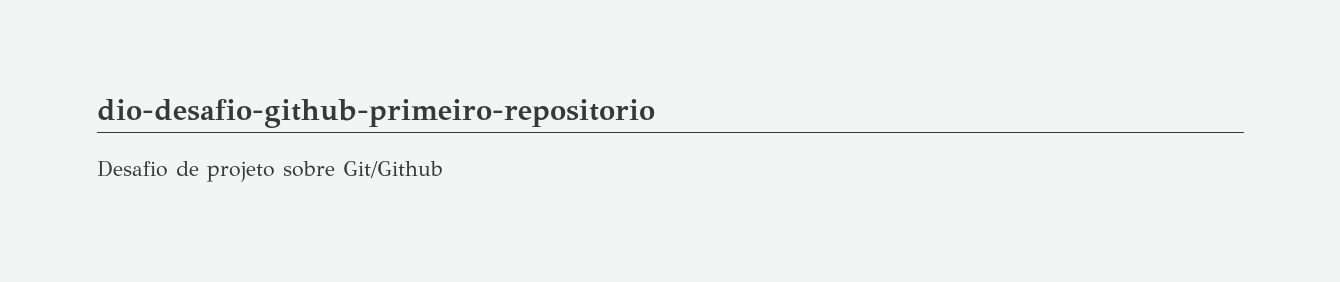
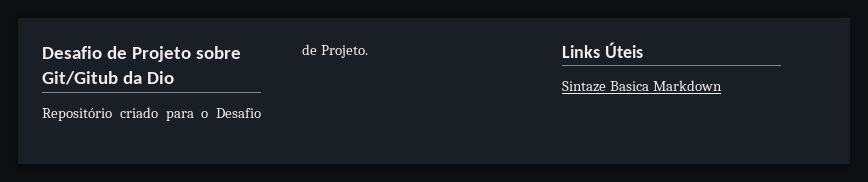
- dio-desafio-github-primeiro-repositorio
- Desafio de projeto sobre Git/Github
+ Desafio de Projeto sobre Git/Gitub da Dio
+ Repositório criado para o Desafio de Projeto.
+ Links Úteis
+ Sintaze Basica Markdown

